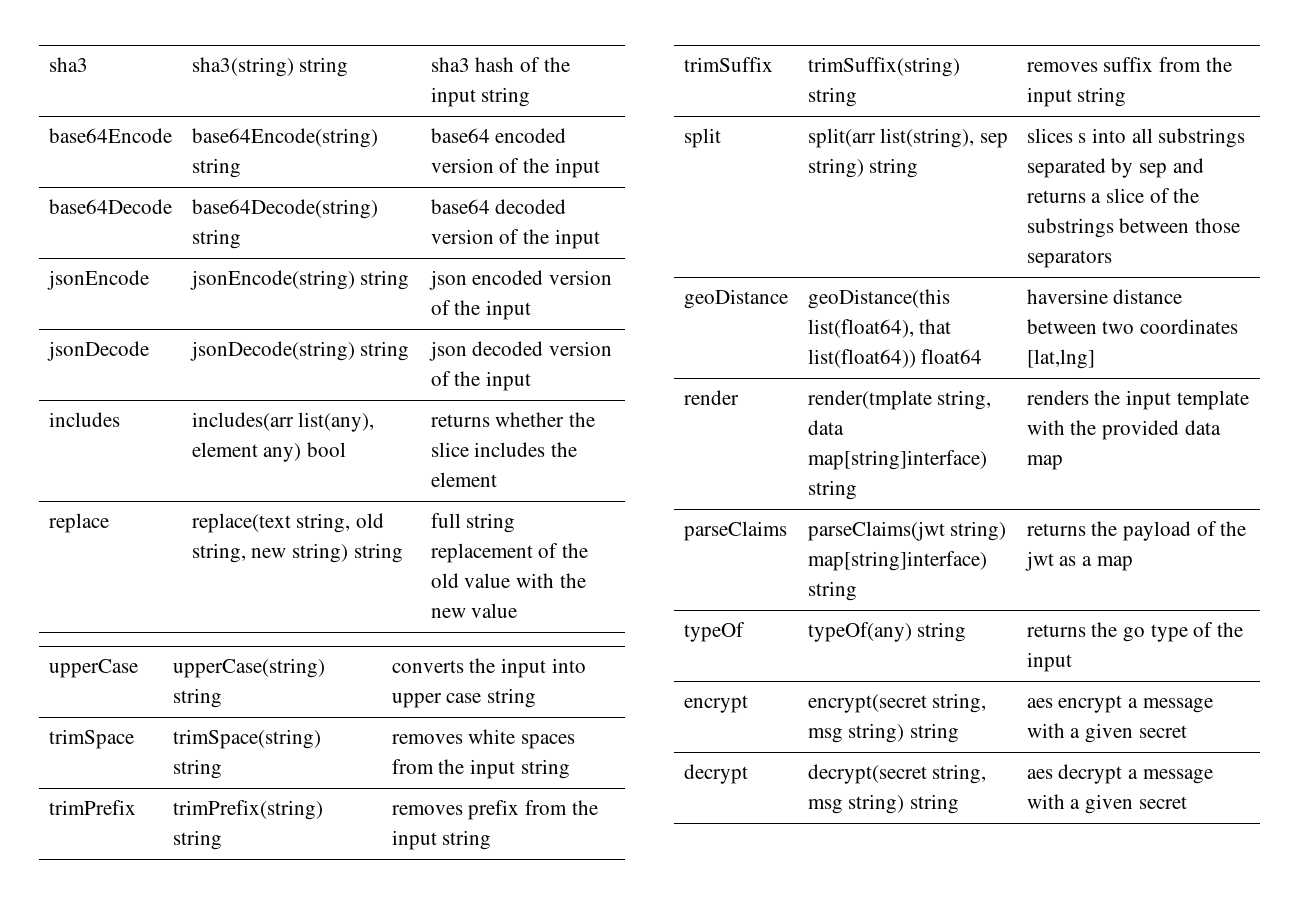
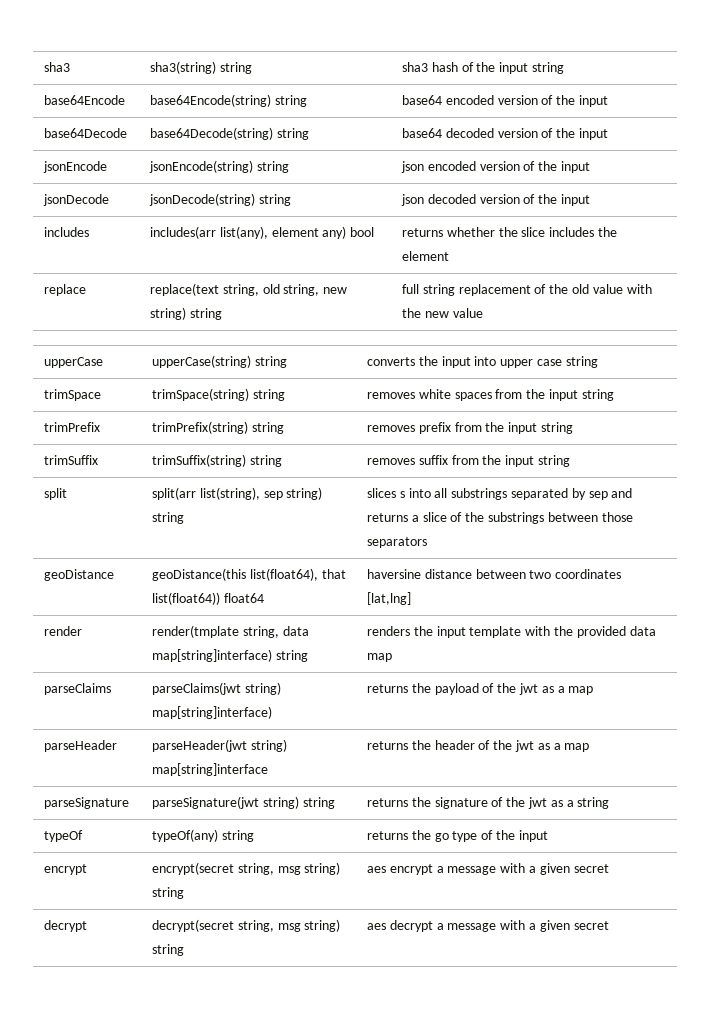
- parseClaims | parseClaims(jwt string) map[string]interface) string | returns the payload of the jwt as a map
+ parseClaims | parseClaims(jwt string) map[string]interface) | returns the payload of the jwt as a map
+ parseHeader | parseHeader(jwt string) map[string]interface | returns the header of the jwt as a map
+ parseSignature | parseSignature(jwt string) string | returns the signature of the jwt as a string

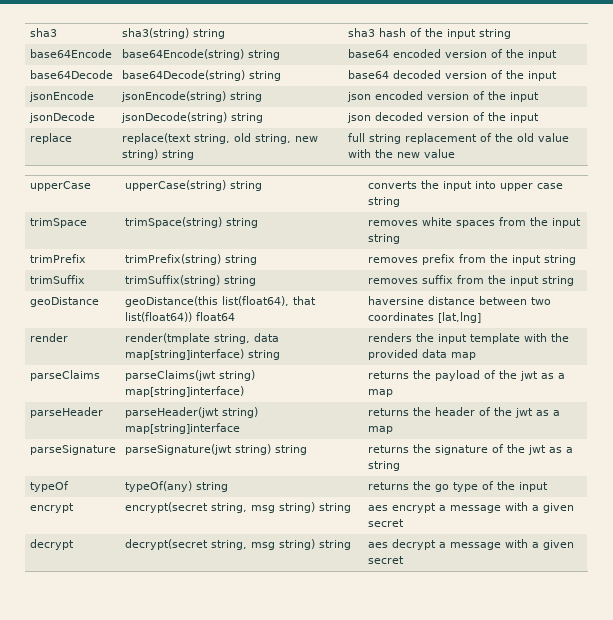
- includes | includes(arr list(any), element any) bool | returns whether the slice includes the element
- split | split(arr list(string), sep string) string | slices s into all substrings separated by sep and returns a slice of the substrings between those separators

